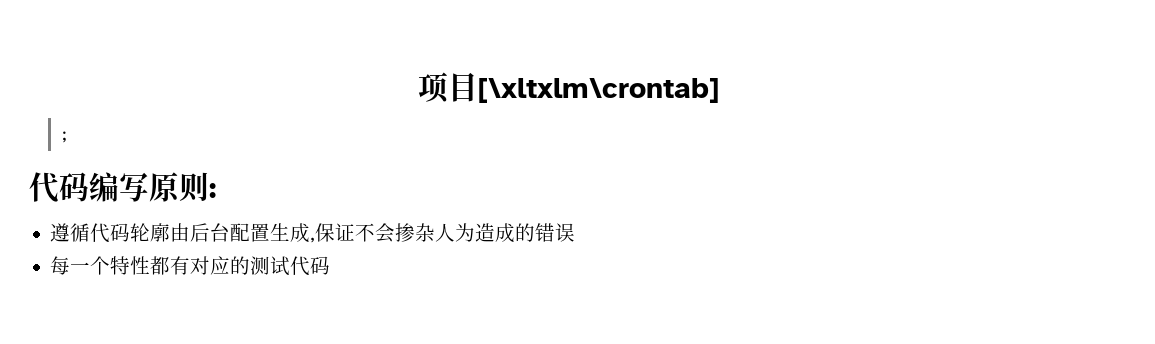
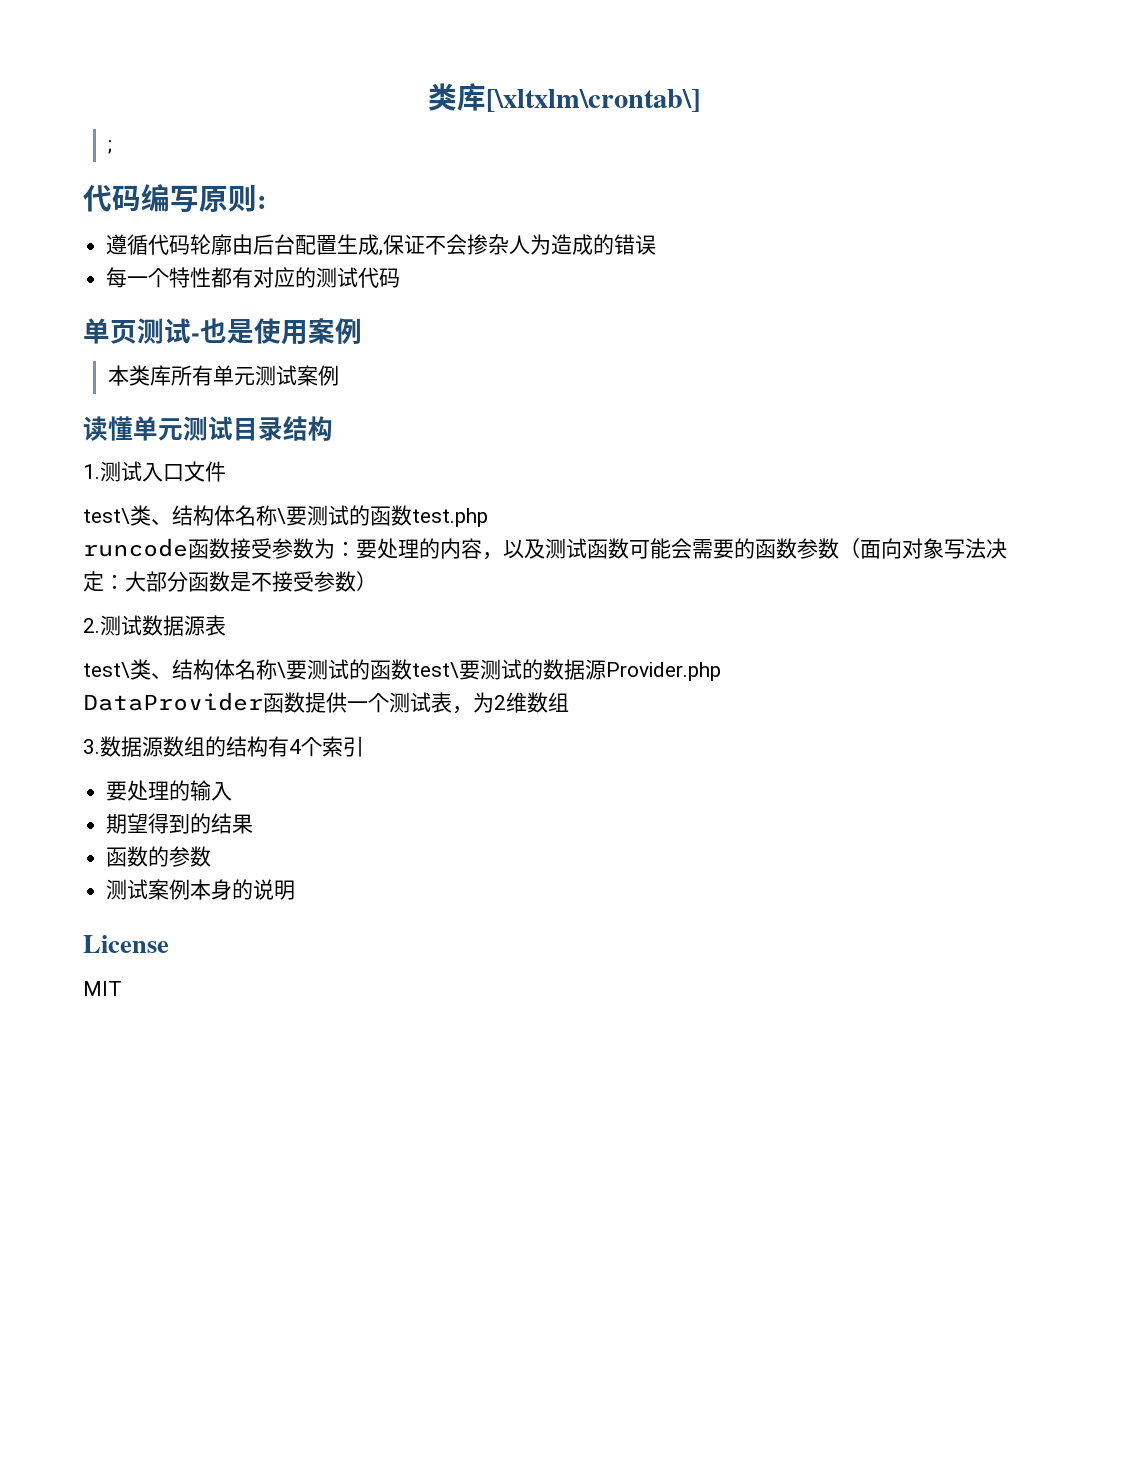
- 项目[\xltxlm\crontab]
+ 类库[\xltxlm\crontab\]
+ 单页测试-也是使用案例
+ 本类库所有单元测试案例
+ 读懂单元测试目录结构
+ 1.测试入口文件
+ test\类、结构体名称\要测试的函数test.php
+ runcode函数接受参数为：要处理的内容，以及测试函数可能会需要的函数参数（面向对象写法决定：大部分函数是不接受参数）
+ 2.测试数据源表
+ test\类、结构体名称\要测试的函数test\要测试的数据源Provider.php
+ DataProvider函数提供一个测试表，为2维数组
+ 3.数据源数组的结构有4个索引
+ 要处理的输入
+ 期望得到的结果
+ 函数的参数
+ 测试案例本身的说明
+ License
+ MIT

